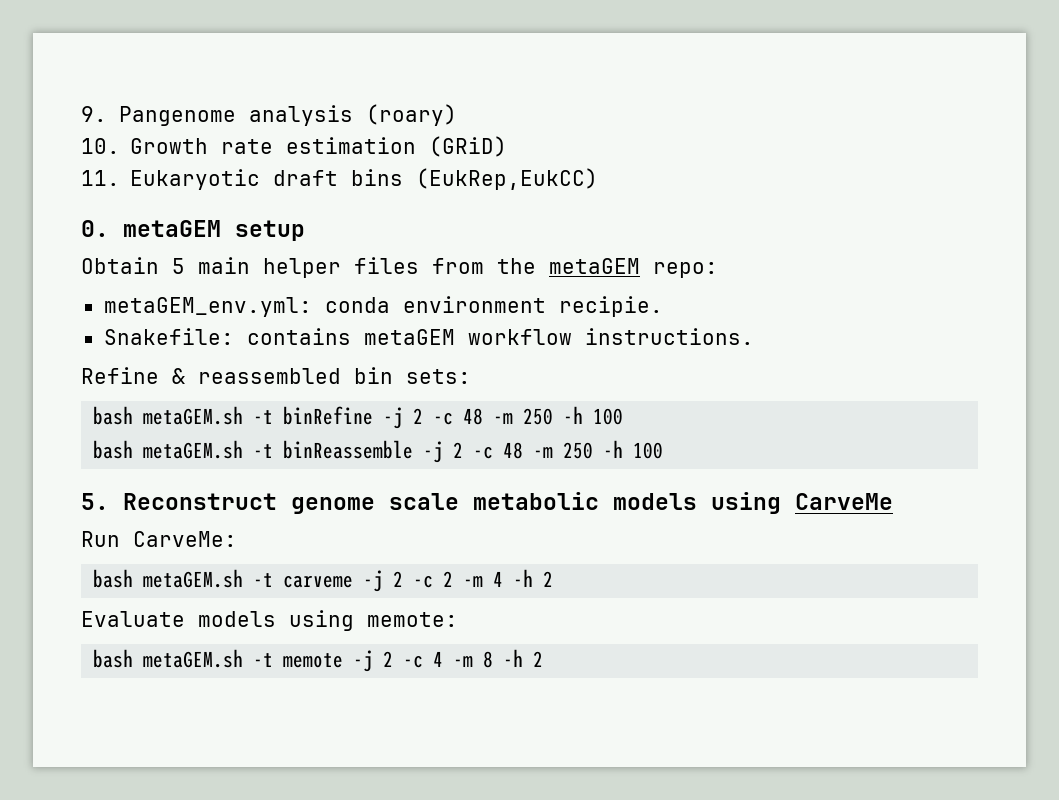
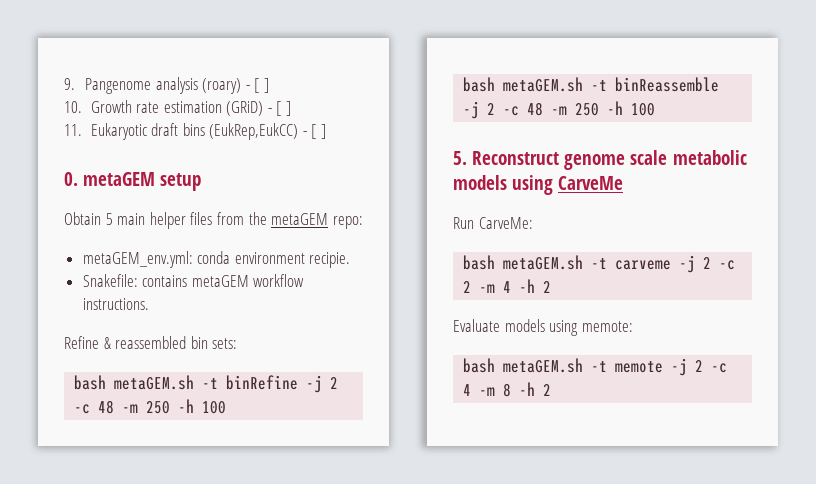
- 9. Pangenome analysis (roary)
+ 9. Pangenome analysis (roary) - [ ]
- 10. Growth rate estimation (GRiD)
+ 10. Growth rate estimation (GRiD) - [ ]
- 11. Eukaryotic draft bins (EukRep,EukCC)
+ 11. Eukaryotic draft bins (EukRep,EukCC) - [ ]

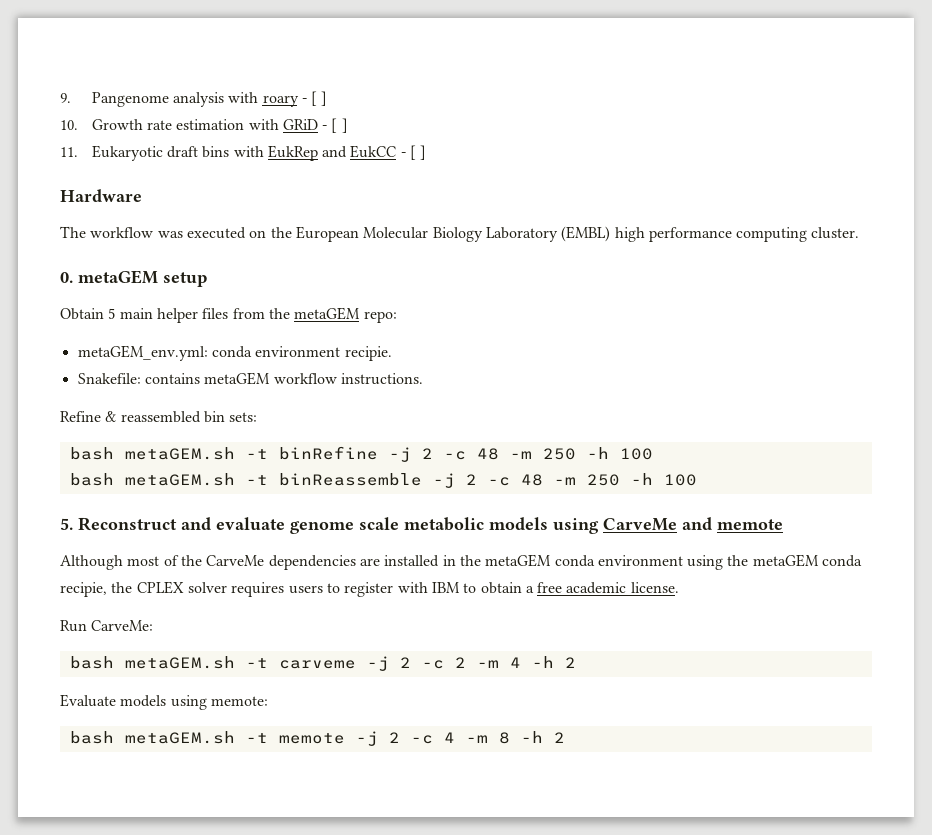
- 9. Pangenome analysis (roary) - [ ]
+ 9. Pangenome analysis with roary - [ ]
- 10. Growth rate estimation (GRiD) - [ ]
+ 10. Growth rate estimation with GRiD - [ ]
- 11. Eukaryotic draft bins (EukRep,EukCC) - [ ]
+ 11. Eukaryotic draft bins with EukRep and EukCC - [ ]
+ Hardware
+ The workflow was executed on the European Molecular Biology Laboratory (EMBL) high performance computing cluster.
- 5. Reconstruct genome scale metabolic models using CarveMe
+ 5. Reconstruct and evaluate genome scale metabolic models using CarveMe and memote
+ Although most of the CarveMe dependencies are installed in the metaGEM conda environment using the metaGEM conda recipie, the CPLEX solver requires users to register with IBM to obtain a free academic license.

